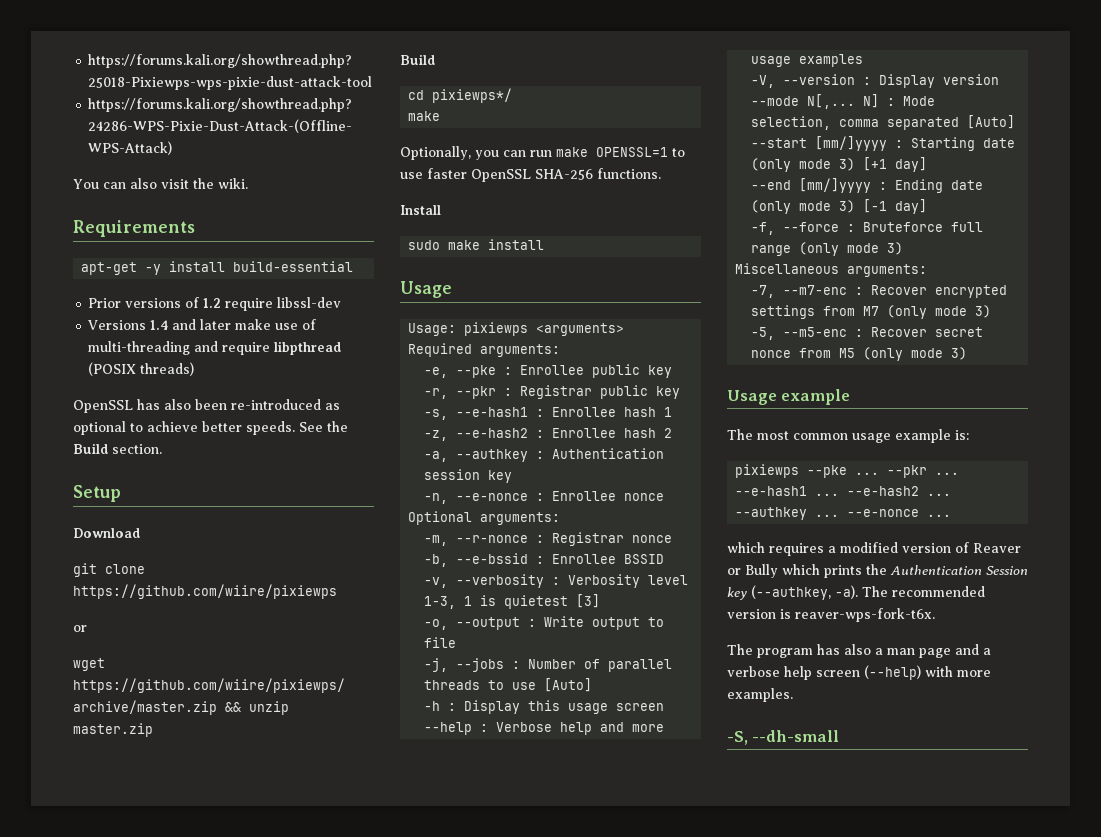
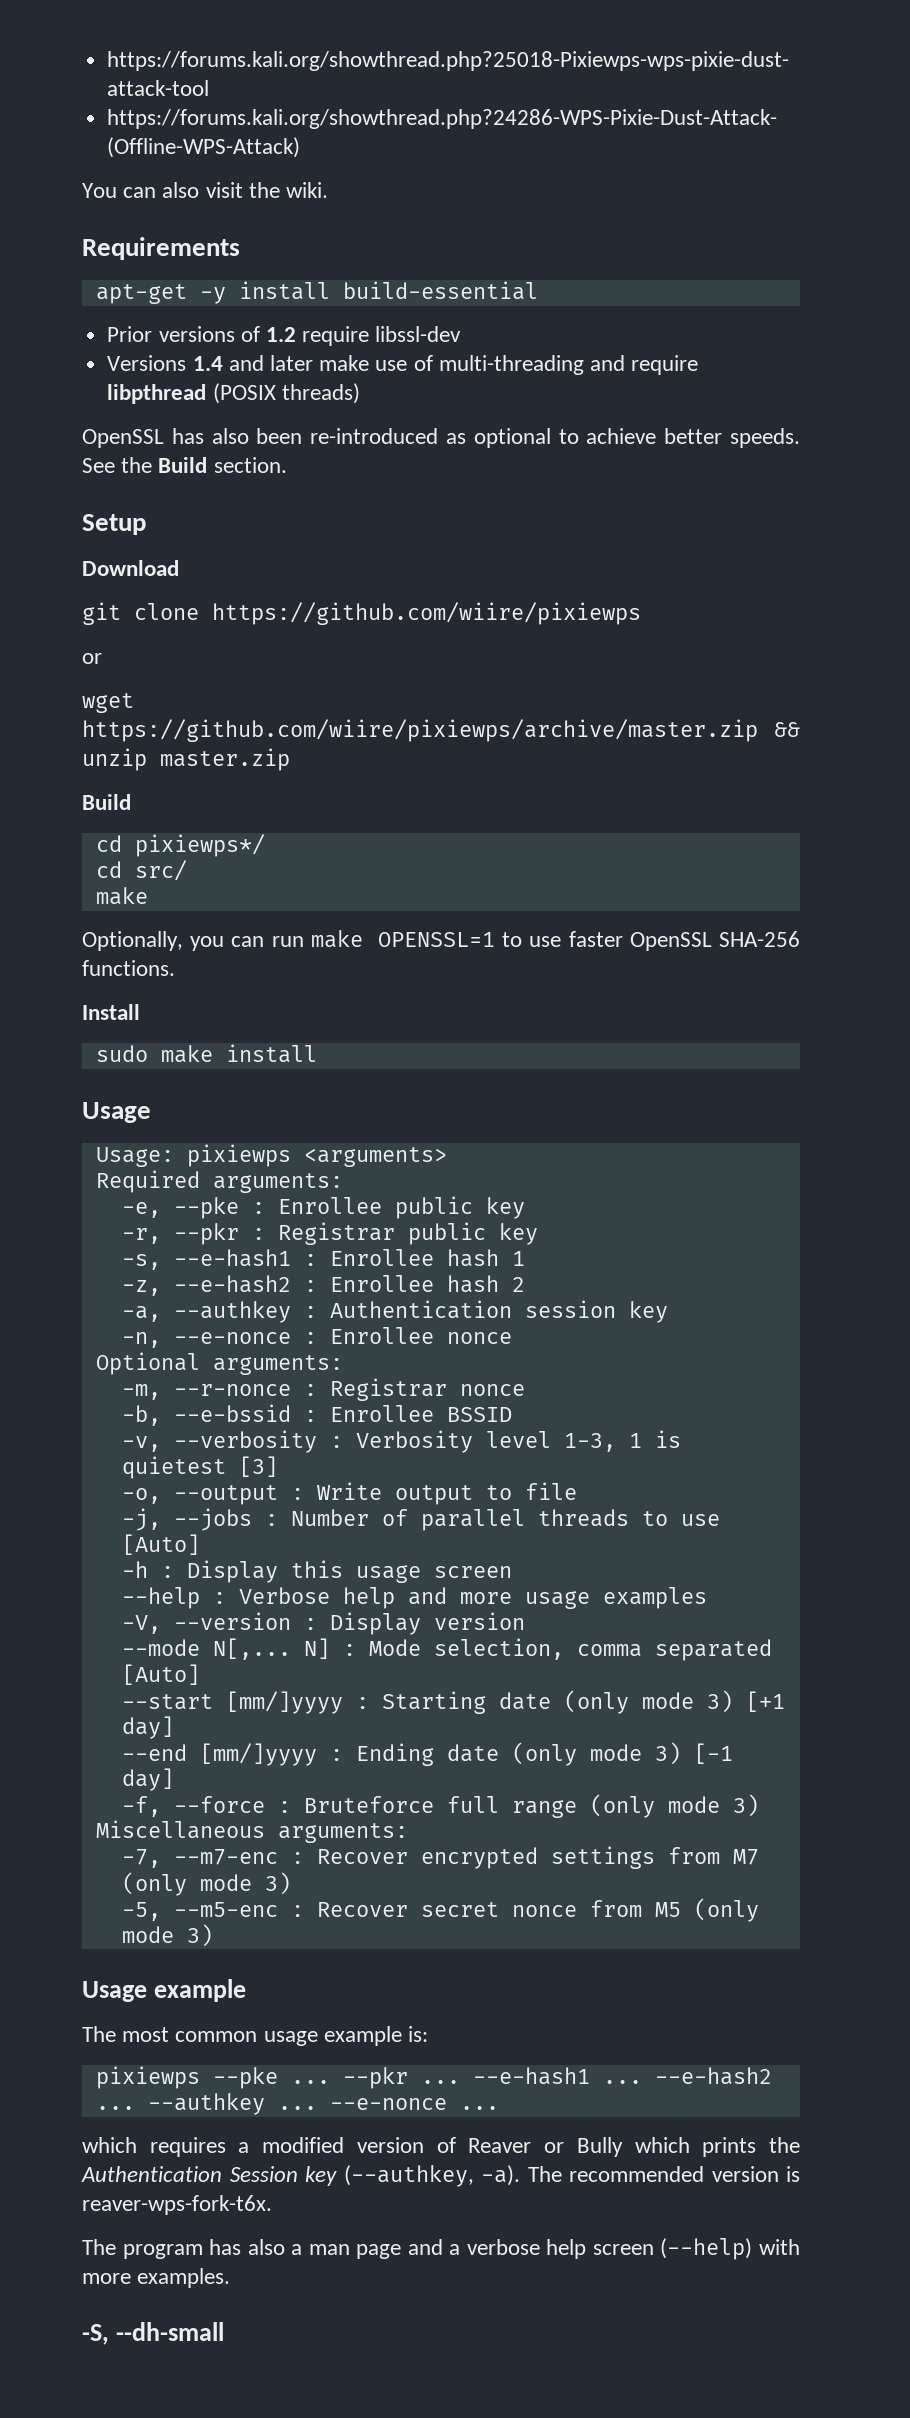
+ cd src/

